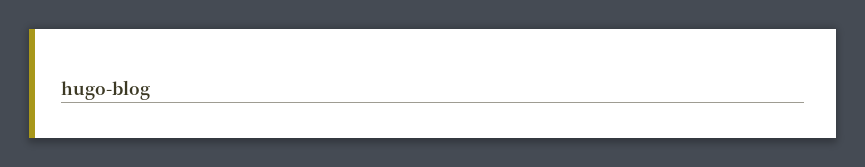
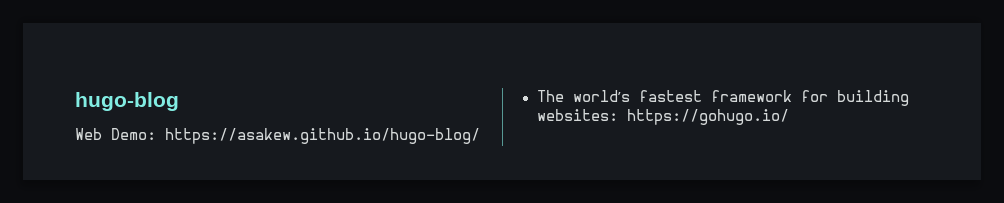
+ Web Demo: https://asakew.github.io/hugo-blog/
+ The world’s fastest framework for building websites: https://gohugo.io/

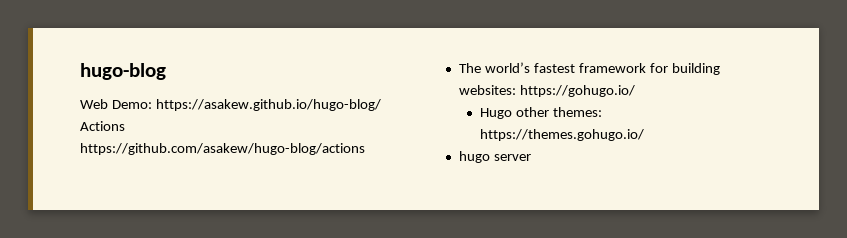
- Web Demo: https://asakew.github.io/hugo-blog/
+ Web Demo: https://asakew.github.io/hugo-blog/ Actions https://github.com/asakew/hugo-blog/actions
+ Hugo other themes: https://themes.gohugo.io/
+ hugo server

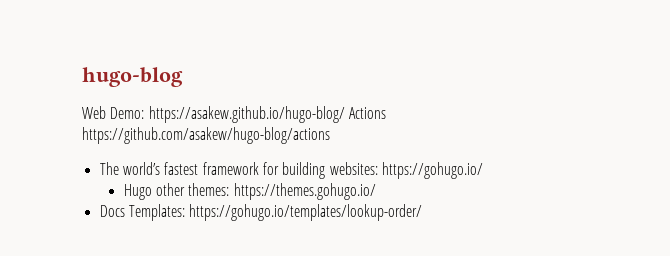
- hugo server
+ Docs Templates: https://gohugo.io/templates/lookup-order/

